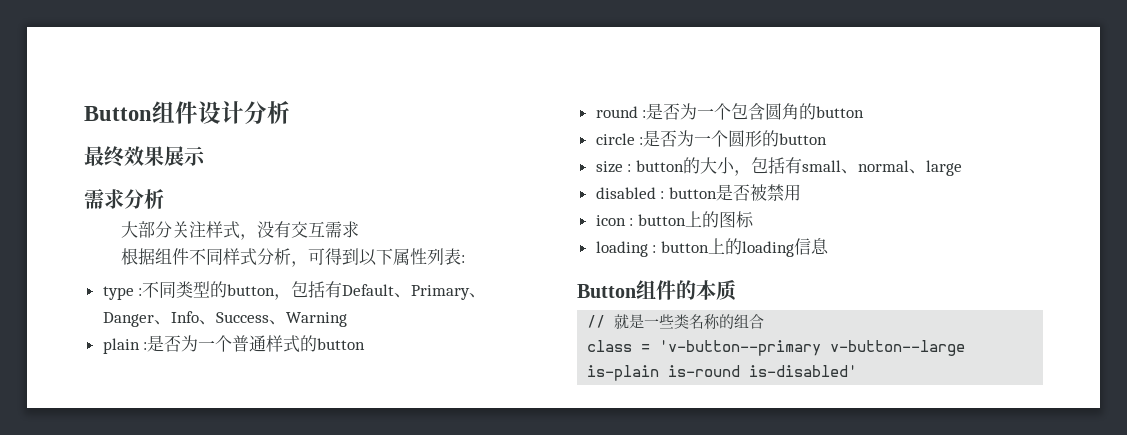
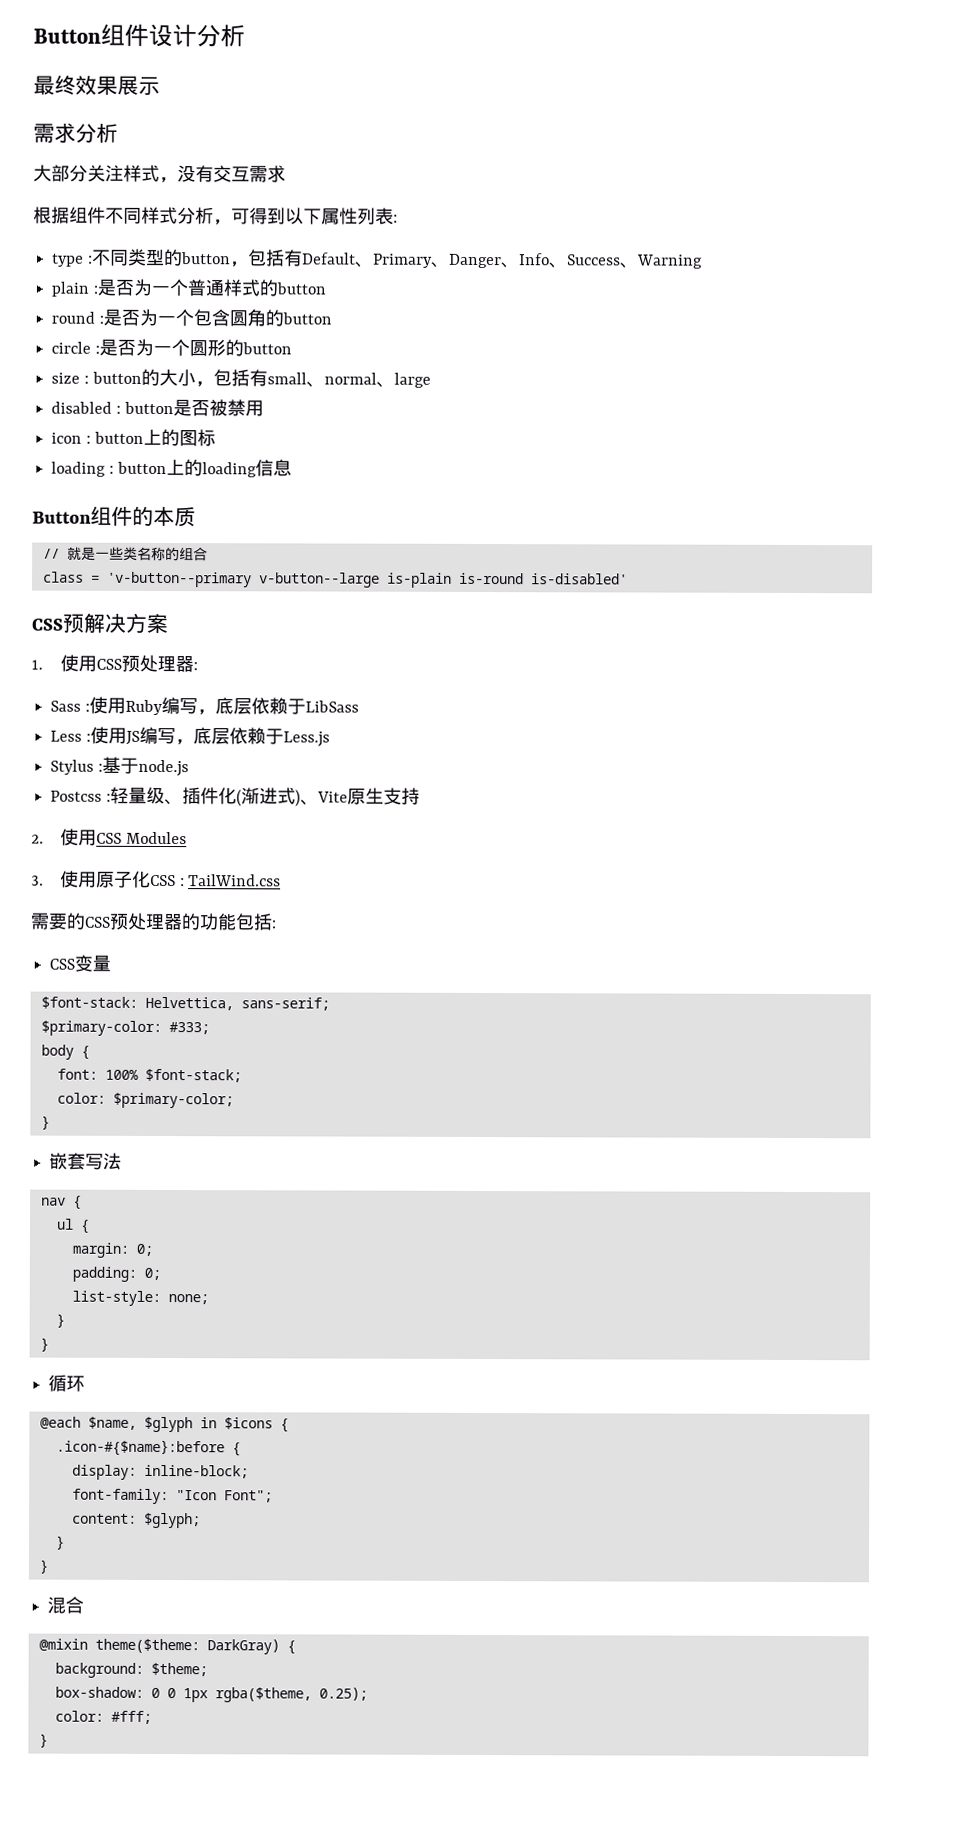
+ CSS预解决方案
+ 1.使用CSS预处理器:
+ Sass :使用Ruby编写，底层依赖于LibSass
+ Less :使用JS编写，底层依赖于Less.js
+ Stylus :基于node.js
+ Postcss :轻量级、插件化(渐进式)、Vite原生支持
+ 2.使用CSS Modules
+ 3.使用原子化CSS : TailWind.css
+ 需要的CSS预处理器的功能包括:
+ CSS变量
+ $font-stack: Helvettica, sans-serif;
+ $primary-color: #333;
+ body {
+ font: 100% $font-stack;
+ color: $primary-color;
+ }
+ 嵌套写法
+ nav {
+ ul {
+ margin: 0;
+ padding: 0;
+ list-style: none;
+ }
+ }
+ 循环
+ @each $name, $glyph in $icons {
+ .icon-#{$name}:before {
+ display: inline-block;
+ font-family: "Icon Font";
+ content: $glyph;
+ }
+ }
+ 混合
+ @mixin theme($theme: DarkGray) {
+ background: $theme;
+ box-shadow: 0 0 1px rgba($theme, 0.25);
+ color: #fff;
+ }

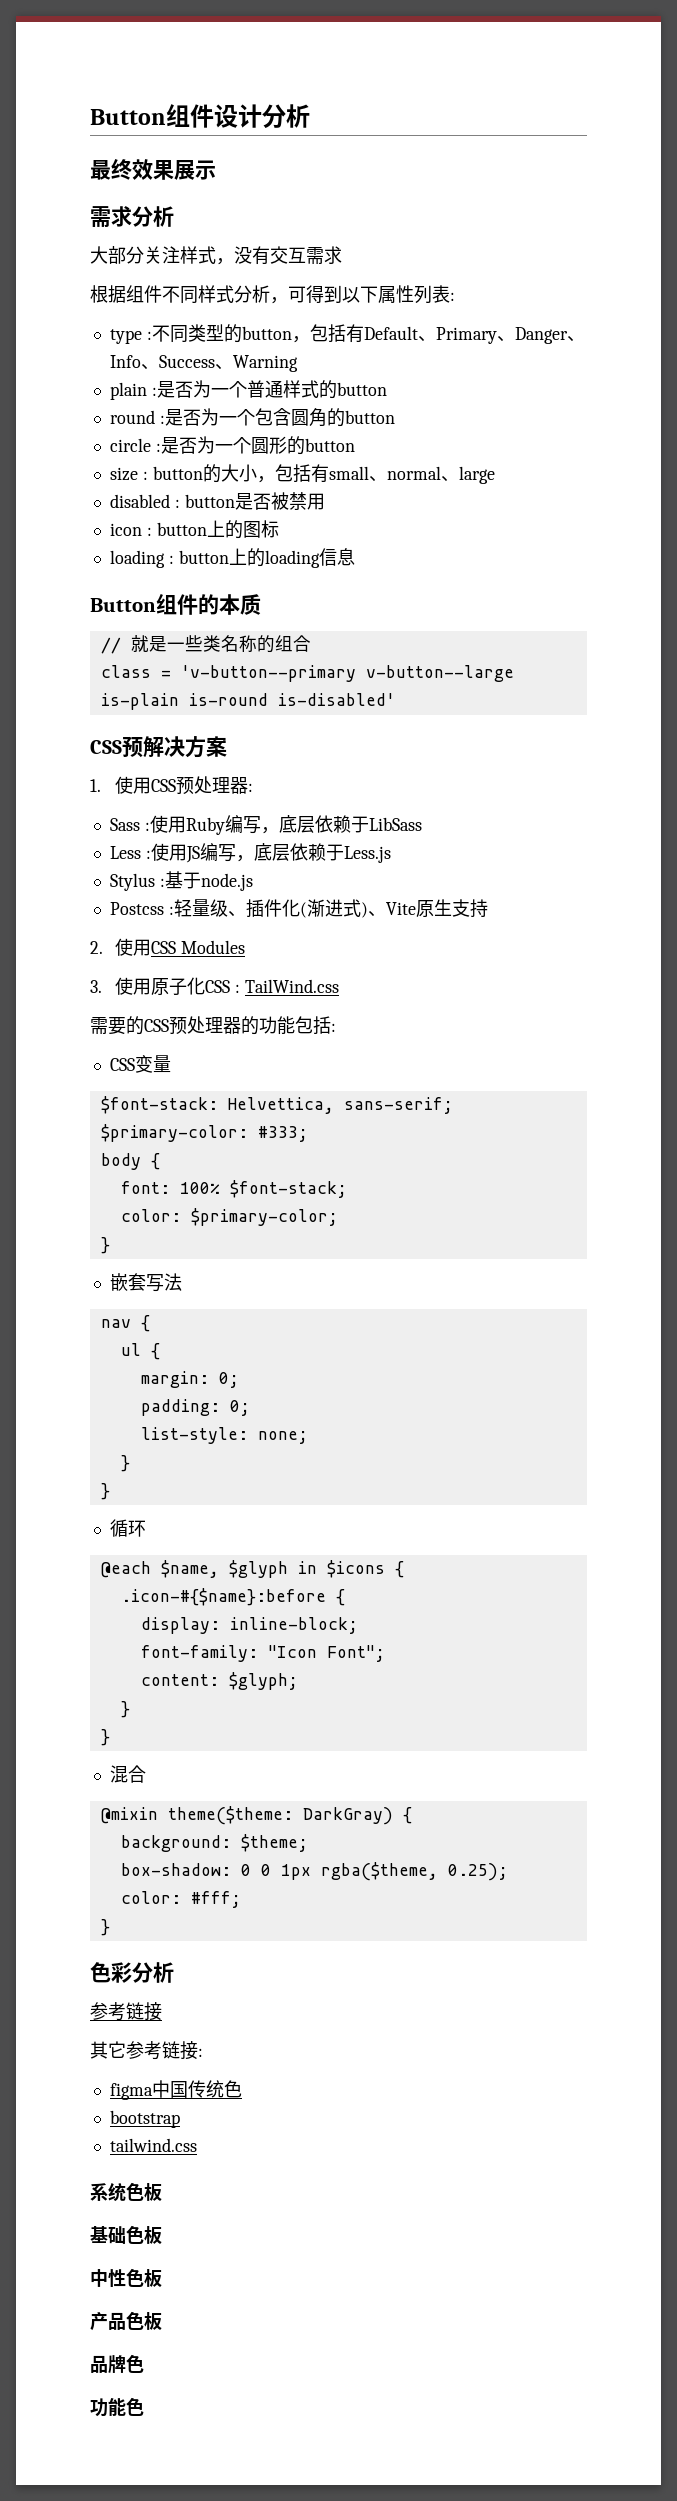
+ 色彩分析
+ 参考链接
+ 其它参考链接:
+ figma中国传统色
+ bootstrap
+ tailwind.css
+ 系统色板
+ 基础色板
+ 中性色板
+ 产品色板
+ 品牌色
+ 功能色

